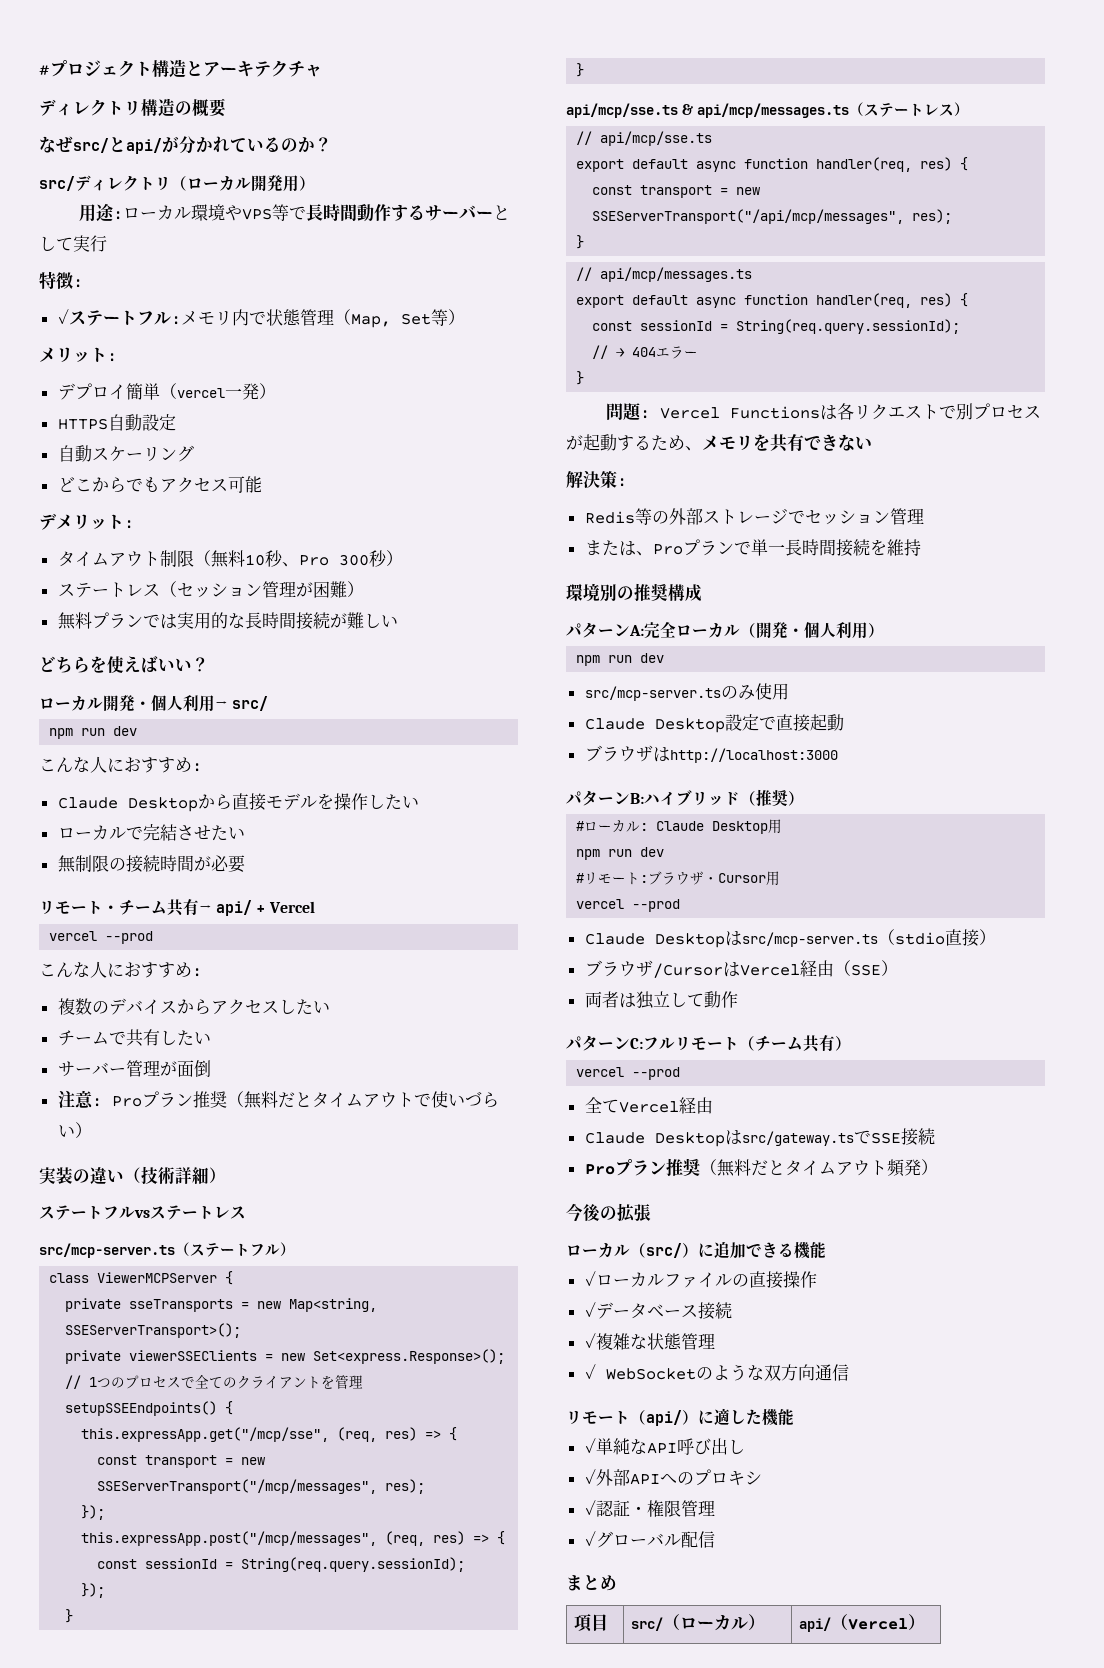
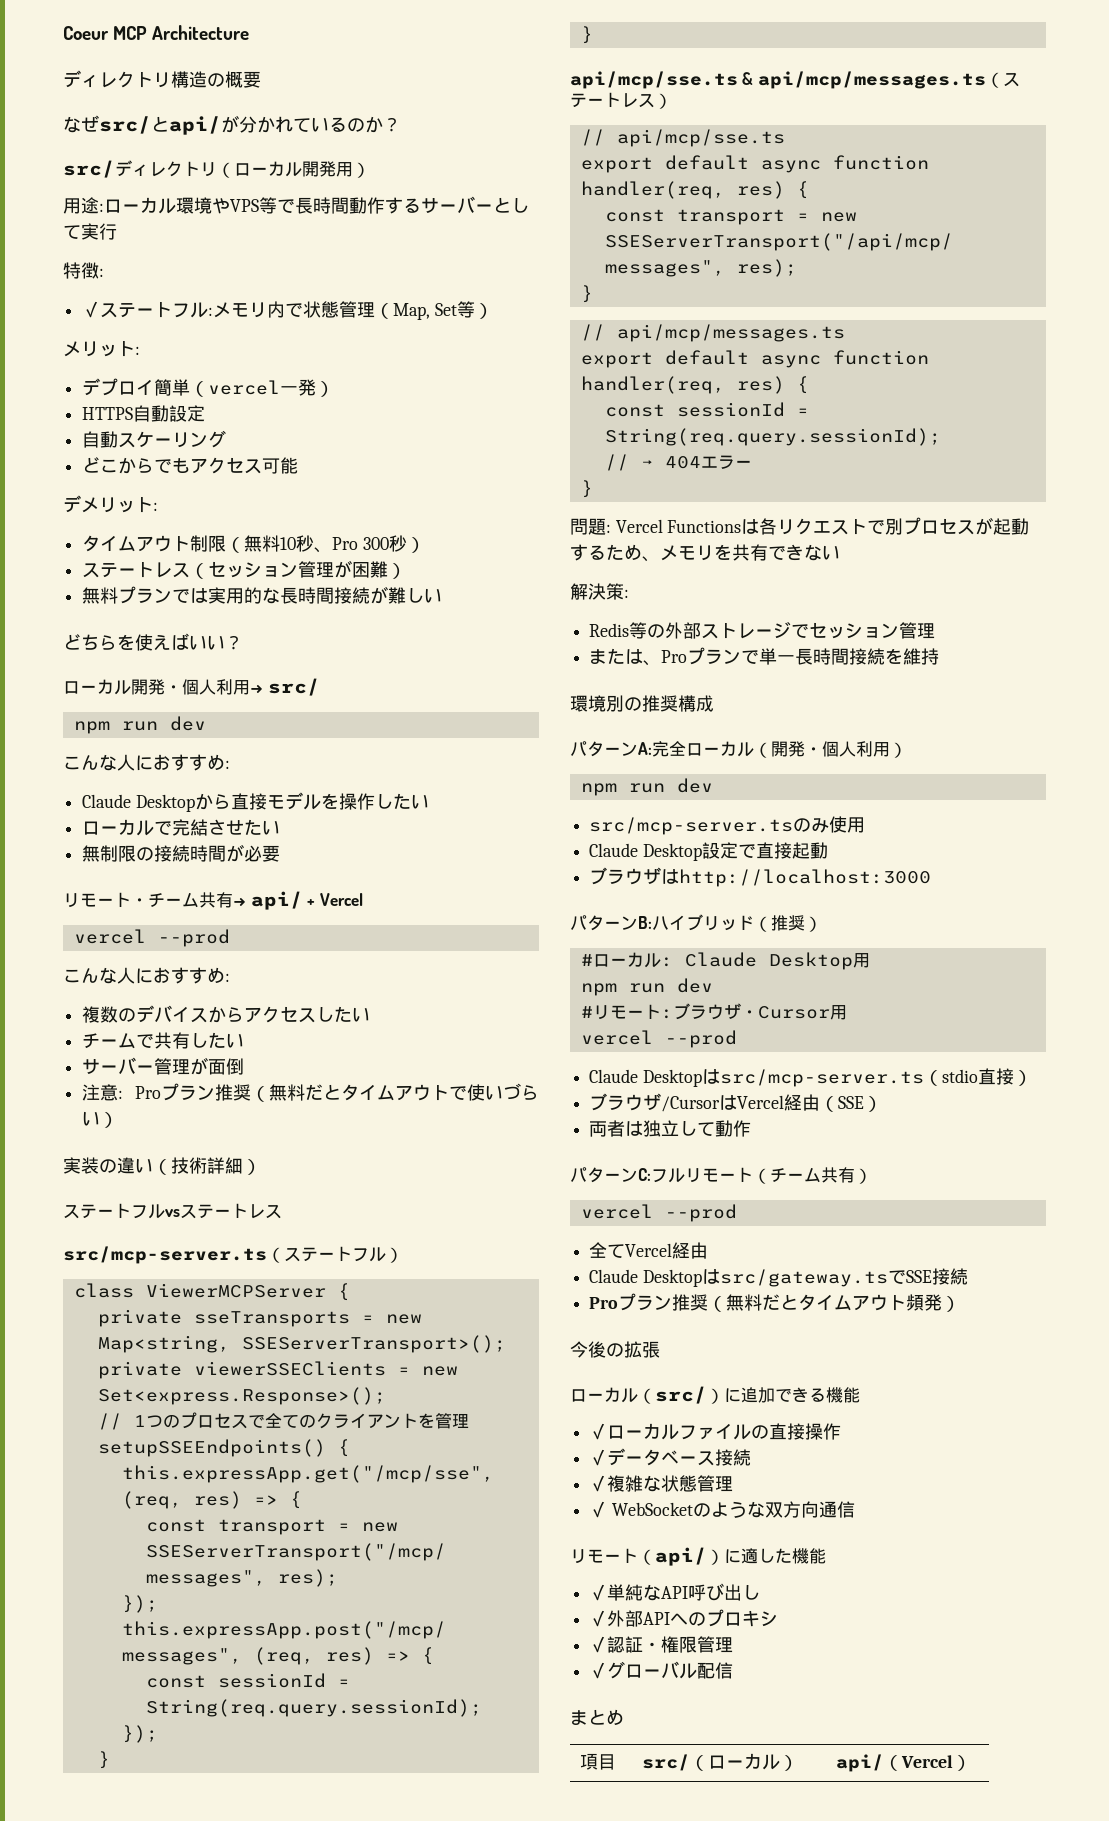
- #プロジェクト構造とアーキテクチャ
+ Coeur MCP Architecture

